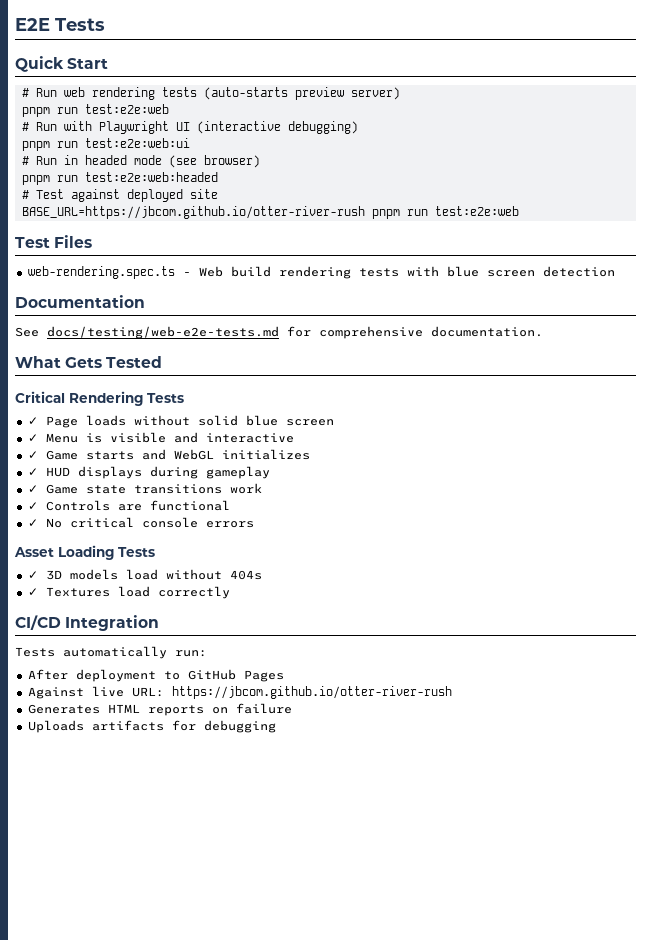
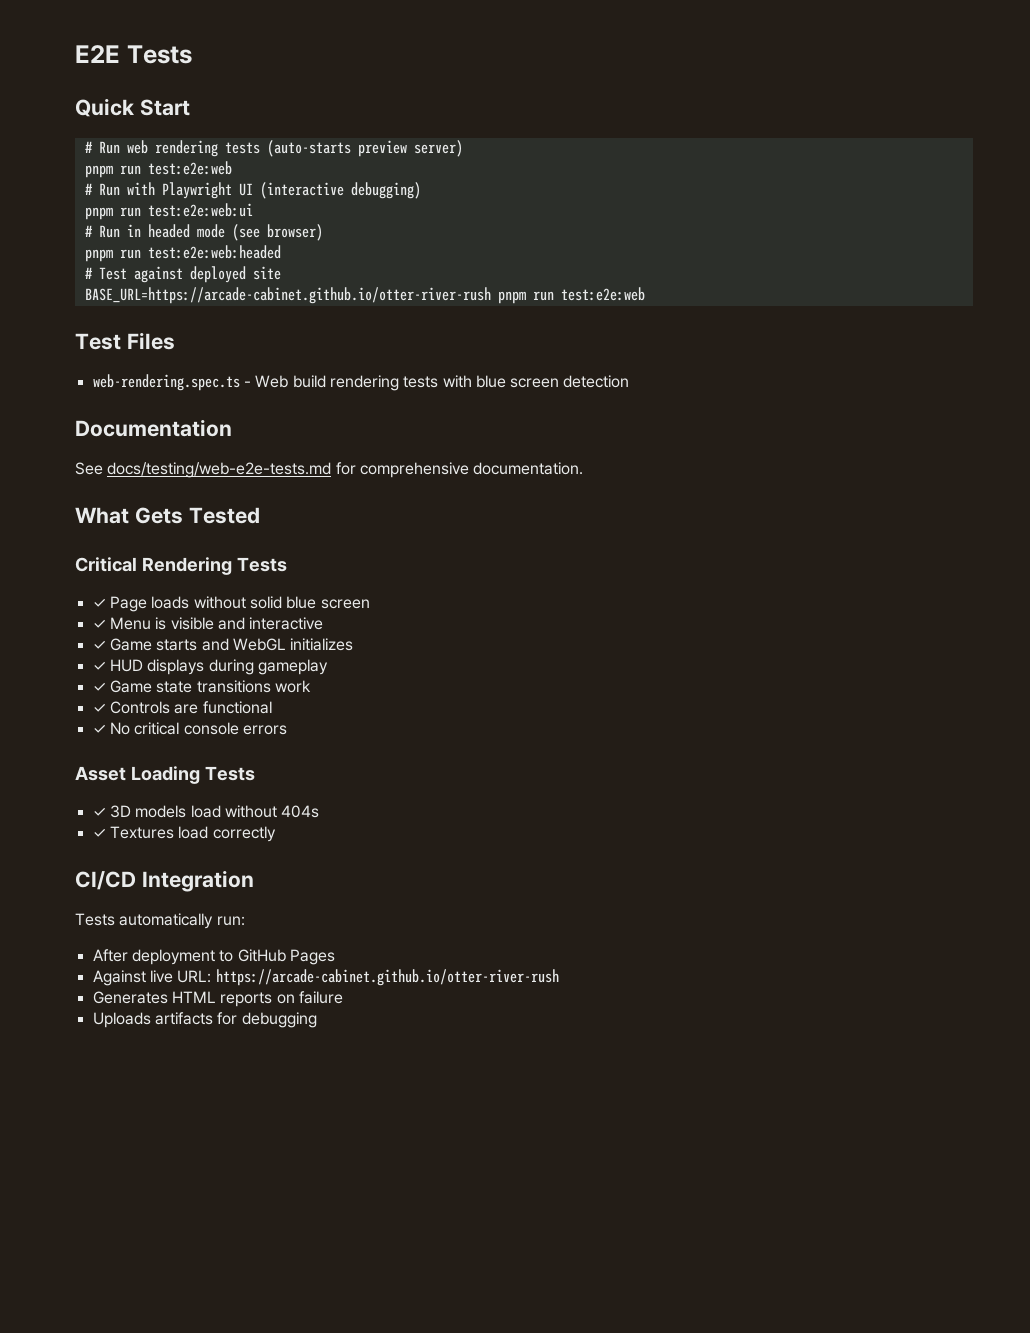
- BASE_URL=https://jbcom.github.io/otter-river-rush pnpm run test:e2e:web
+ BASE_URL=https://arcade-cabinet.github.io/otter-river-rush pnpm run test:e2e:web
- Against live URL: https://jbcom.github.io/otter-river-rush
+ Against live URL: https://arcade-cabinet.github.io/otter-river-rush

